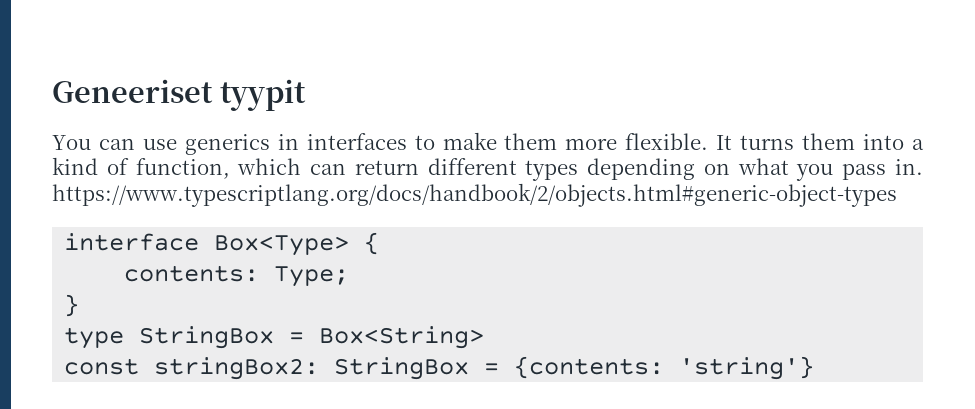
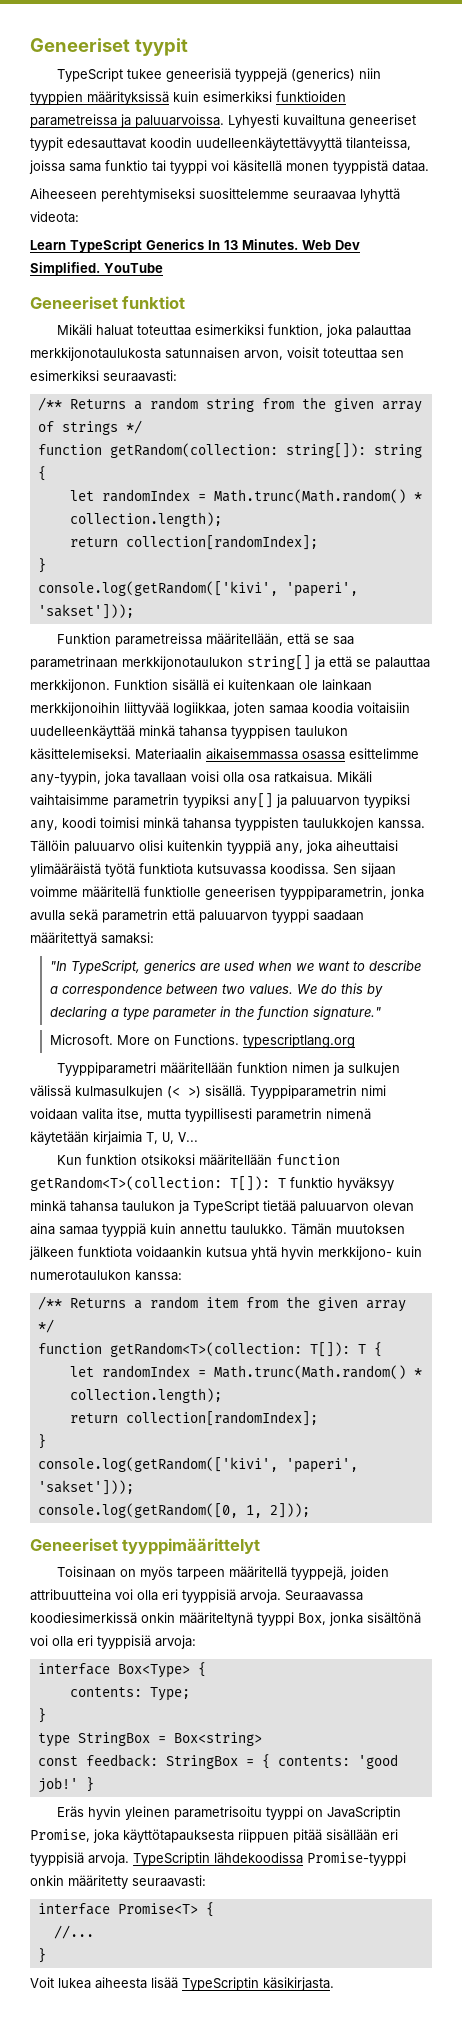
- You can use generics in interfaces to make them more flexible. It turns them into a kind of function, which can return different types depending on what you pass in. https://www.typescriptlang.org/docs/handbook/2/objects.html#generic-object-types
+ TypeScript tukee geneerisiä tyyppejä (generics) niin tyyppien määrityksissä kuin esimerkiksi funktioiden parametreissa ja paluuarvoissa. Lyhyesti kuvailtuna geneeriset tyypit edesauttavat koodin uudelleenkäytettävyyttä tilanteissa, joissa sama funktio tai tyyppi voi käsitellä monen tyyppistä dataa.
+ Aiheeseen perehtymiseksi suosittelemme seuraavaa lyhyttä videota:
+ Learn TypeScript Generics In 13 Minutes. Web Dev Simplified. YouTube
+ Geneeriset funktiot
+ Mikäli haluat toteuttaa esimerkiksi funktion, joka palauttaa merkkijonotaulukosta satunnaisen arvon, voisit toteuttaa sen esimerkiksi seuraavasti:
+ /** Returns a random string from the given array of strings */
+ function getRandom(collection: string[]): string {
+ let randomIndex = Math.trunc(Math.random() * collection.length);
+ return collection[randomIndex];
+ }
+ console.log(getRandom(['kivi', 'paperi', 'sakset']));
+ Funktion parametreissa määritellään, että se saa parametrinaan merkkijonotaulukon string[] ja että se palauttaa merkkijonon. Funktion sisällä ei kuitenkaan ole lainkaan merkkijonoihin liittyvää logiikkaa, joten samaa koodia voitaisiin uudelleenkäyttää minkä tahansa tyyppisen taulukon käsittelemiseksi. Materiaalin aikaisemmassa osassa esittelimme any-tyypin, joka tavallaan voisi olla osa ratkaisua. Mikäli vaihtaisimme parametrin tyypiksi any[] ja paluuarvon tyypiksi any, koodi toimisi minkä tahansa tyyppisten taulukkojen kanssa. Tällöin paluuarvo olisi kuitenkin tyyppiä any, joka aiheuttaisi ylimääräistä työtä funktiota kutsuvassa koodissa. Sen sijaan voimme määritellä funktiolle geneerisen tyyppiparametrin, jonka avulla sekä parametrin että paluuarvon tyyppi saadaan määritettyä samaksi:
+ "In TypeScript, generics are used when we want to describe a correspondence between two values. We do this by declaring a type parameter in the function signature."
+ Microsoft. More on Functions. typescriptlang.org
+ Tyyppiparametri määritellään funktion nimen ja sulkujen välissä kulmasulkujen (< >) sisällä. Tyyppiparametrin nimi voidaan valita itse, mutta tyypillisesti parametrin nimenä käytetään kirjaimia T, U, V...
+ Kun funktion otsikoksi määritellään function getRandom<T>(collection: T[]): T funktio hyväksyy minkä tahansa taulukon ja TypeScript tietää paluuarvon olevan aina samaa tyyppiä kuin annettu taulukko. Tämän muutoksen jälkeen funktiota voidaankin kutsua yhtä hyvin merkkijono- kuin numerotaulukon kanssa:
+ /** Returns a random item from the given array */
+ function getRandom<T>(collection: T[]): T {
+ let randomIndex = Math.trunc(Math.random() * collection.length);
+ return collection[randomIndex];
+ }
+ console.log(getRandom(['kivi', 'paperi', 'sakset']));
+ console.log(getRandom([0, 1, 2]));
+ Geneeriset tyyppimäärittelyt
+ Toisinaan on myös tarpeen määritellä tyyppejä, joiden attribuutteina voi olla eri tyyppisiä arvoja. Seuraavassa koodiesimerkissä onkin määriteltynä tyyppi Box, jonka sisältönä voi olla eri tyyppisiä arvoja:
- type StringBox = Box<String>
+ type StringBox = Box<string>
- const stringBox2: StringBox = {contents: 'string'}
+ const feedback: StringBox = { contents: 'good job!' }
+ Eräs hyvin yleinen parametrisoitu tyyppi on JavaScriptin Promise, joka käyttötapauksesta riippuen pitää sisällään eri tyyppisiä arvoja. TypeScriptin lähdekoodissa Promise-tyyppi onkin määritetty seuraavasti:
+ interface Promise<T> {
+ //...
+ }
+ Voit lukea aiheesta lisää TypeScriptin käsikirjasta.

